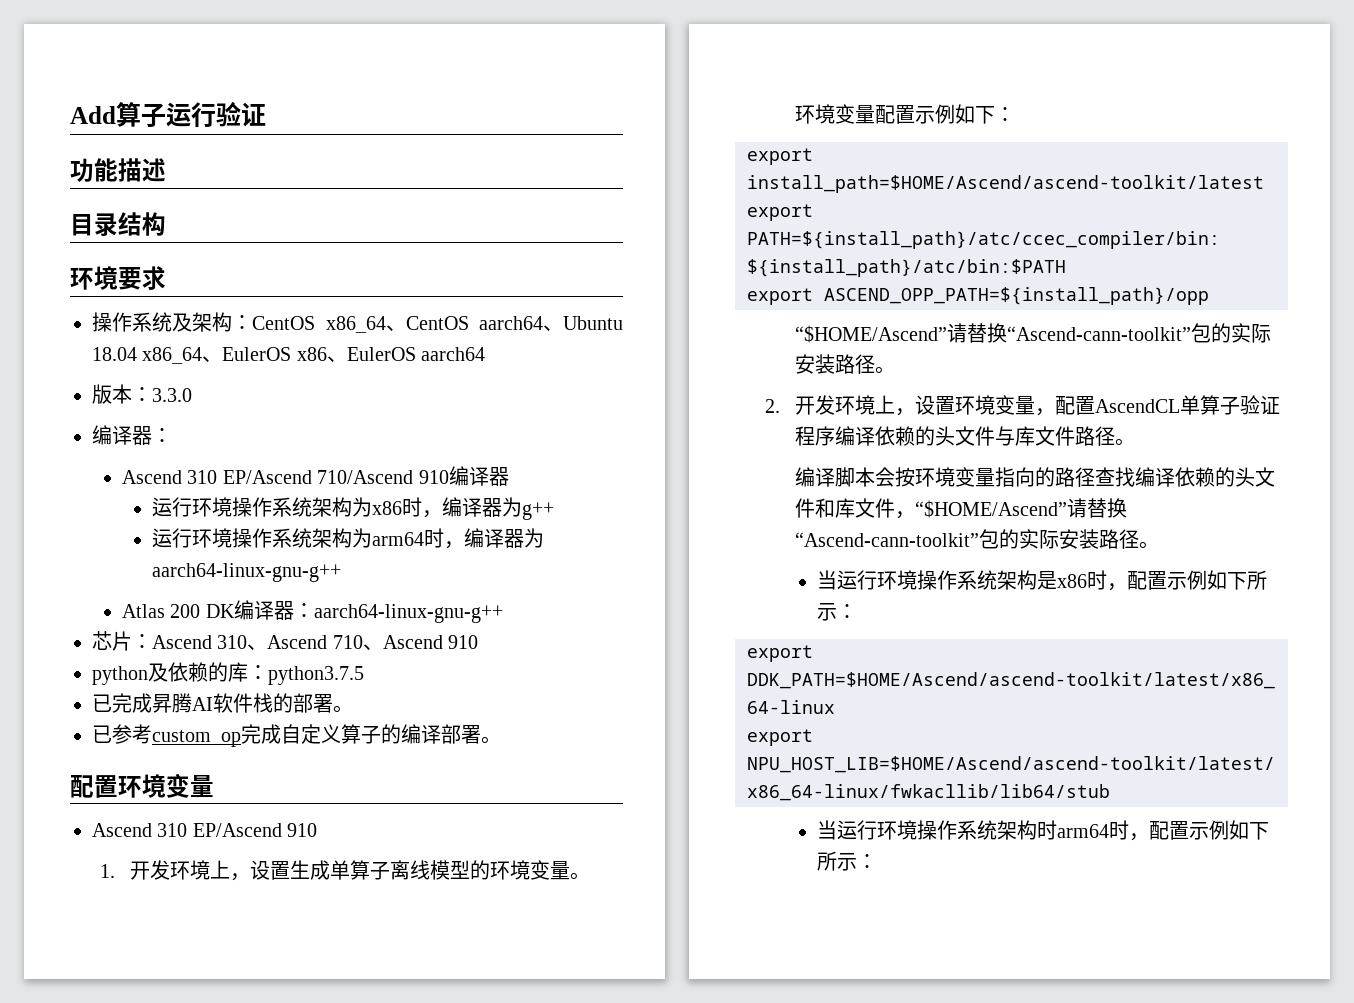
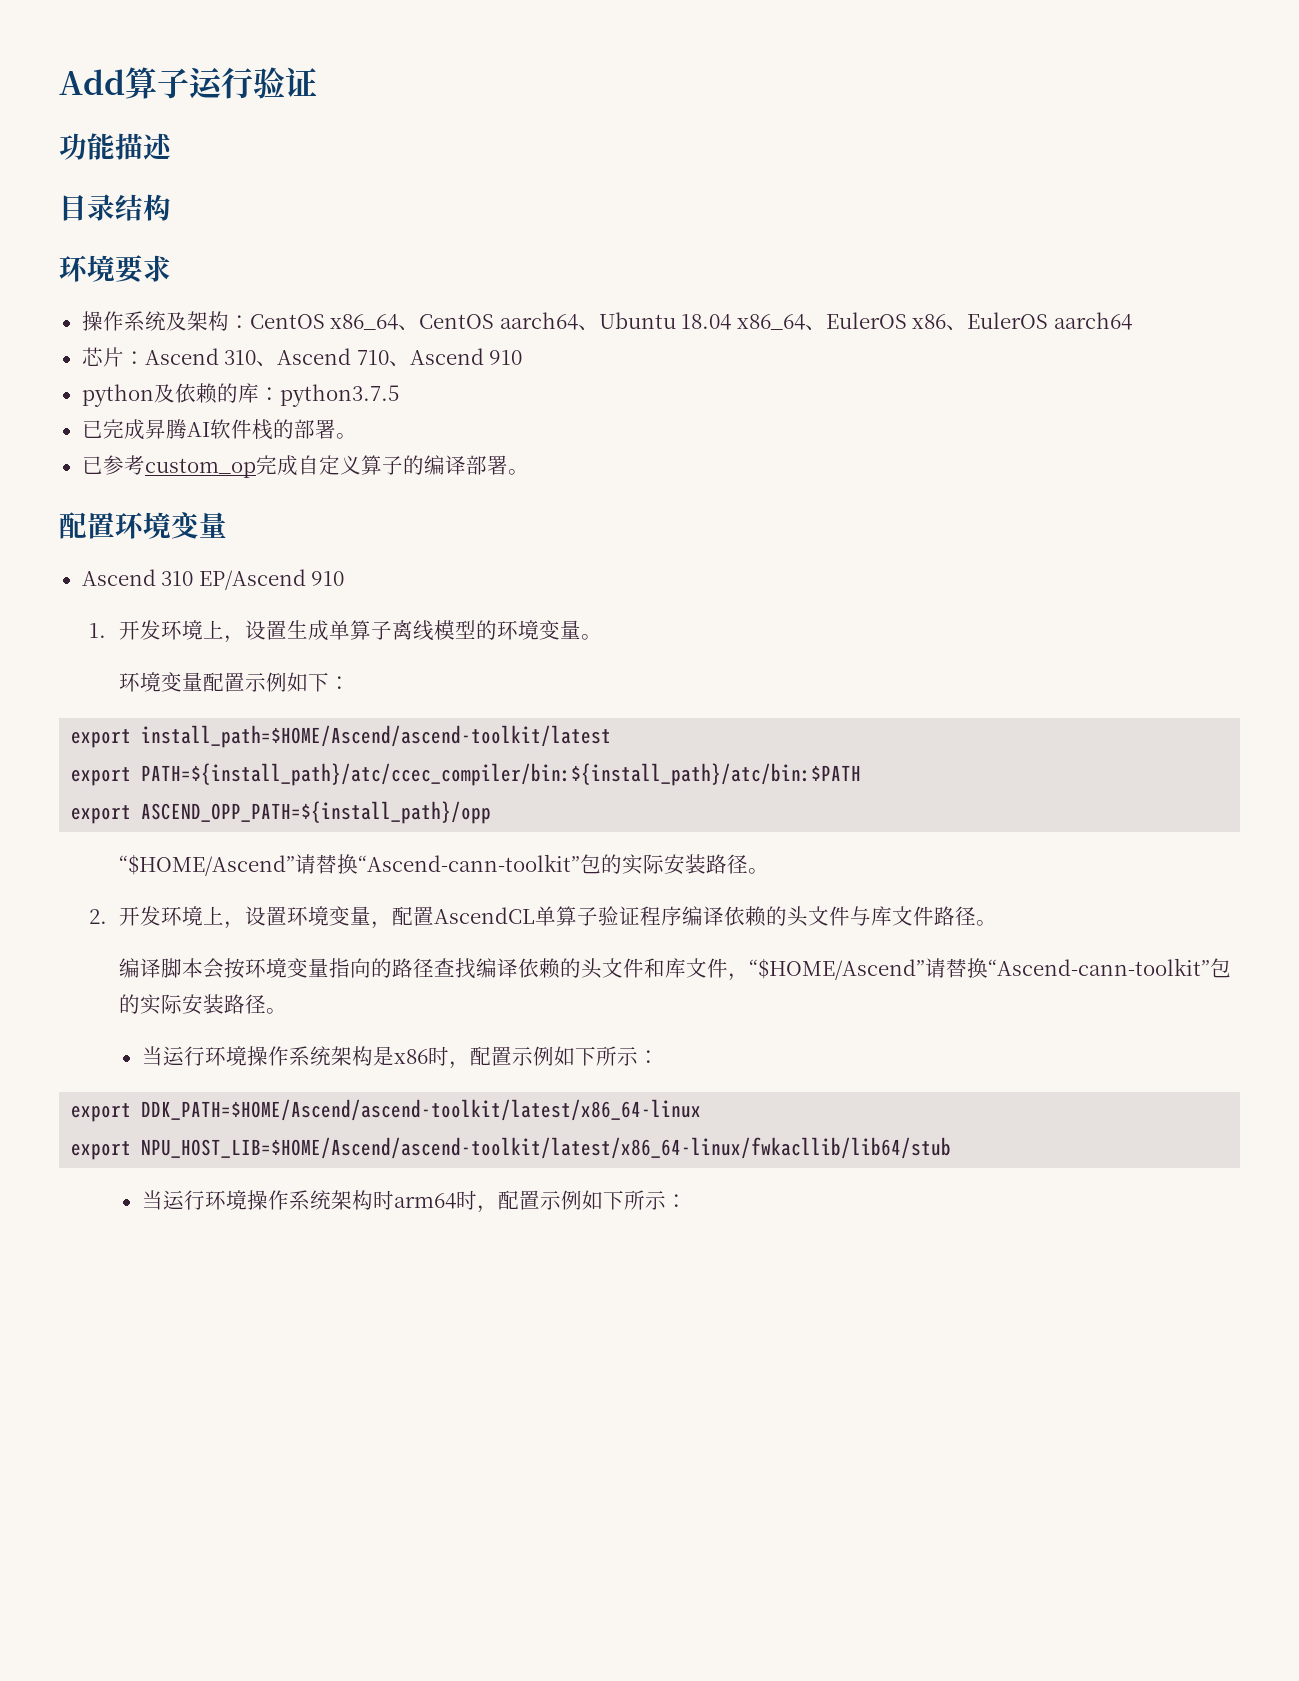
- 版本：3.3.0
- 编译器：
- Ascend 310 EP/Ascend 710/Ascend 910编译器
- 运行环境操作系统架构为x86时，编译器为g++
- 运行环境操作系统架构为arm64时，编译器为aarch64-linux-gnu-g++
- Atlas 200 DK编译器：aarch64-linux-gnu-g++

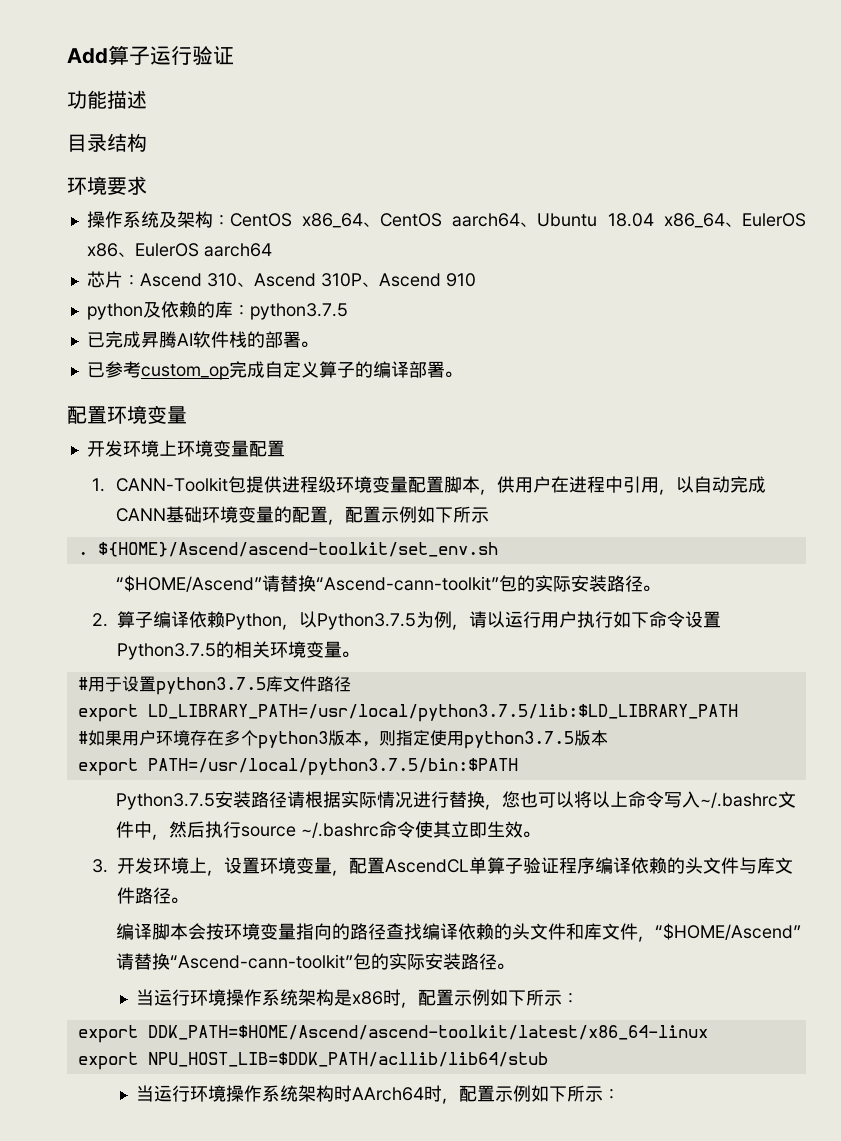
- 芯片：Ascend 310、Ascend 710、Ascend 910
+ 芯片：Ascend 310、Ascend 310P、Ascend 910
- Ascend 310 EP/Ascend 910
- 1.开发环境上，设置生成单算子离线模型的环境变量。
- 环境变量配置示例如下：
- export install_path=$HOME/Ascend/ascend-toolkit/latest
- export PATH=${install_path}/atc/ccec_compiler/bin:${install_path}/atc/bin:$PATH
- export ASCEND_OPP_PATH=${install_path}/opp
+ 开发环境上环境变量配置
+ 1. CANN-Toolkit包提供进程级环境变量配置脚本，供用户在进程中引用，以自动完成CANN基础环境变量的配置，配置示例如下所示
+ . ${HOME}/Ascend/ascend-toolkit/set_env.sh
- 2.开发环境上，设置环境变量，配置AscendCL单算子验证程序编译依赖的头文件与库文件路径。
+ 2.算子编译依赖Python，以Python3.7.5为例，请以运行用户执行如下命令设置Python3.7.5的相关环境变量。
+ #用于设置python3.7.5库文件路径
+ export LD_LIBRARY_PATH=/usr/local/python3.7.5/lib:$LD_LIBRARY_PATH
+ #如果用户环境存在多个python3版本，则指定使用python3.7.5版本
+ export PATH=/usr/local/python3.7.5/bin:$PATH
+ Python3.7.5安装路径请根据实际情况进行替换，您也可以将以上命令写入~/.bashrc文件中，然后执行source ~/.bashrc命令使其立即生效。
+ 3.开发环境上，设置环境变量，配置AscendCL单算子验证程序编译依赖的头文件与库文件路径。
- export NPU_HOST_LIB=$HOME/Ascend/ascend-toolkit/latest/x86_64-linux/fwkacllib/lib64/stub
+ export NPU_HOST_LIB=$DDK_PATH/acllib/lib64/stub
- 当运行环境操作系统架构时arm64时，配置示例如下所示：
+ 当运行环境操作系统架构时AArch64时，配置示例如下所示：

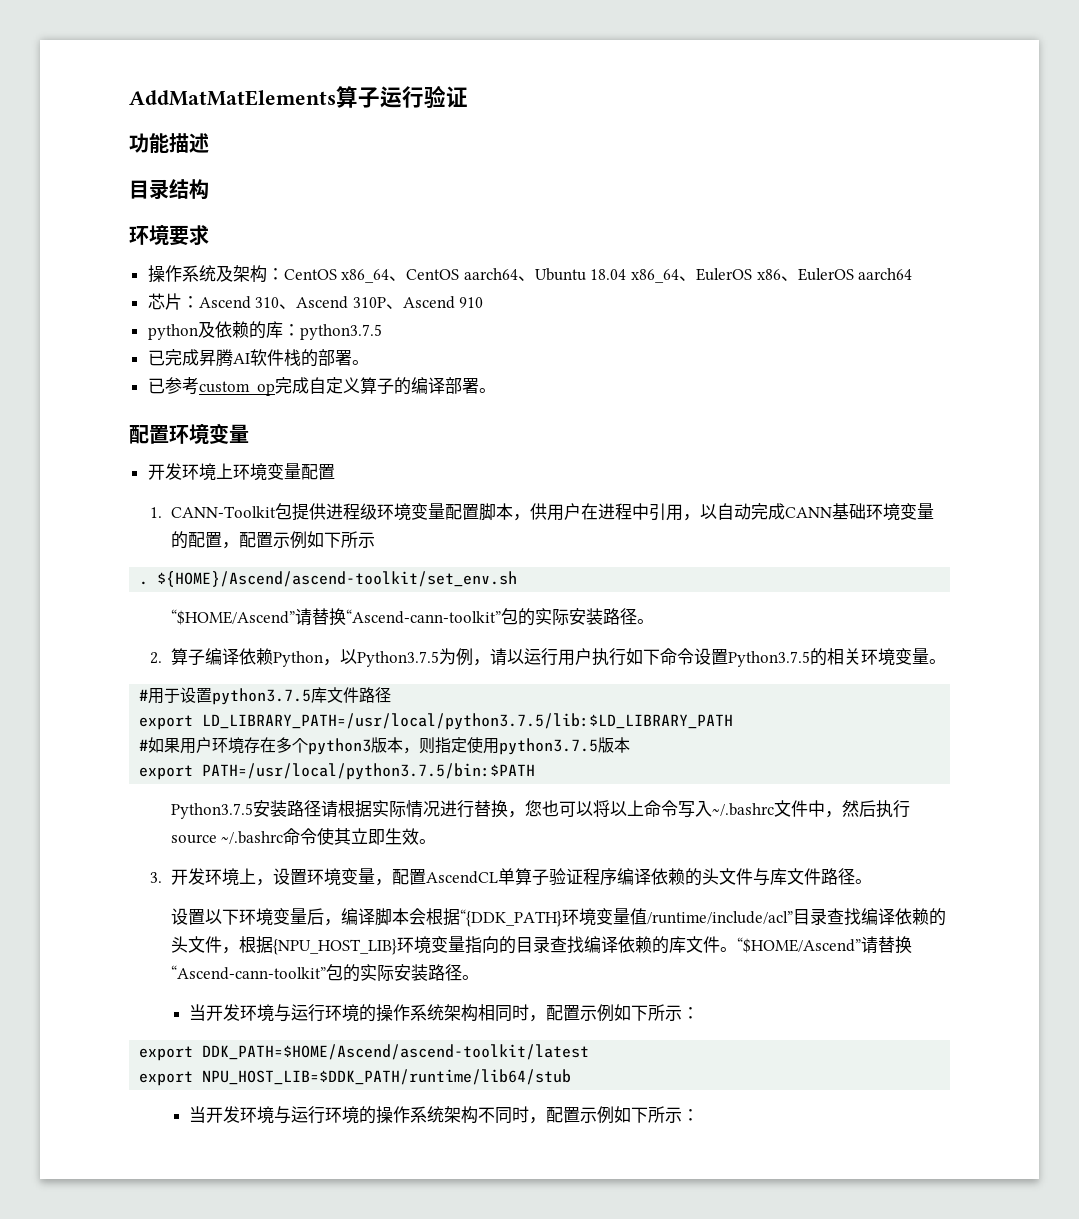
- Add算子运行验证
+ AddMatMatElements算子运行验证
- 编译脚本会按环境变量指向的路径查找编译依赖的头文件和库文件，“$HOME/Ascend”请替换“Ascend-cann-toolkit”包的实际安装路径。
+ 设置以下环境变量后，编译脚本会根据“{DDK_PATH}环境变量值/runtime/include/acl”目录查找编译依赖的头文件，根据{NPU_HOST_LIB}环境变量指向的目录查找编译依赖的库文件。“$HOME/Ascend”请替换“Ascend-cann-toolkit”包的实际安装路径。
- 当运行环境操作系统架构是x86时，配置示例如下所示：
+ 当开发环境与运行环境的操作系统架构相同时，配置示例如下所示：
- export DDK_PATH=$HOME/Ascend/ascend-toolkit/latest/x86_64-linux
- export NPU_HOST_LIB=$DDK_PATH/acllib/lib64/stub
- 当运行环境操作系统架构时AArch64时，配置示例如下所示：
+ export DDK_PATH=$HOME/Ascend/ascend-toolkit/latest
+ export NPU_HOST_LIB=$DDK_PATH/runtime/lib64/stub
+ 当开发环境与运行环境的操作系统架构不同时，配置示例如下所示：

